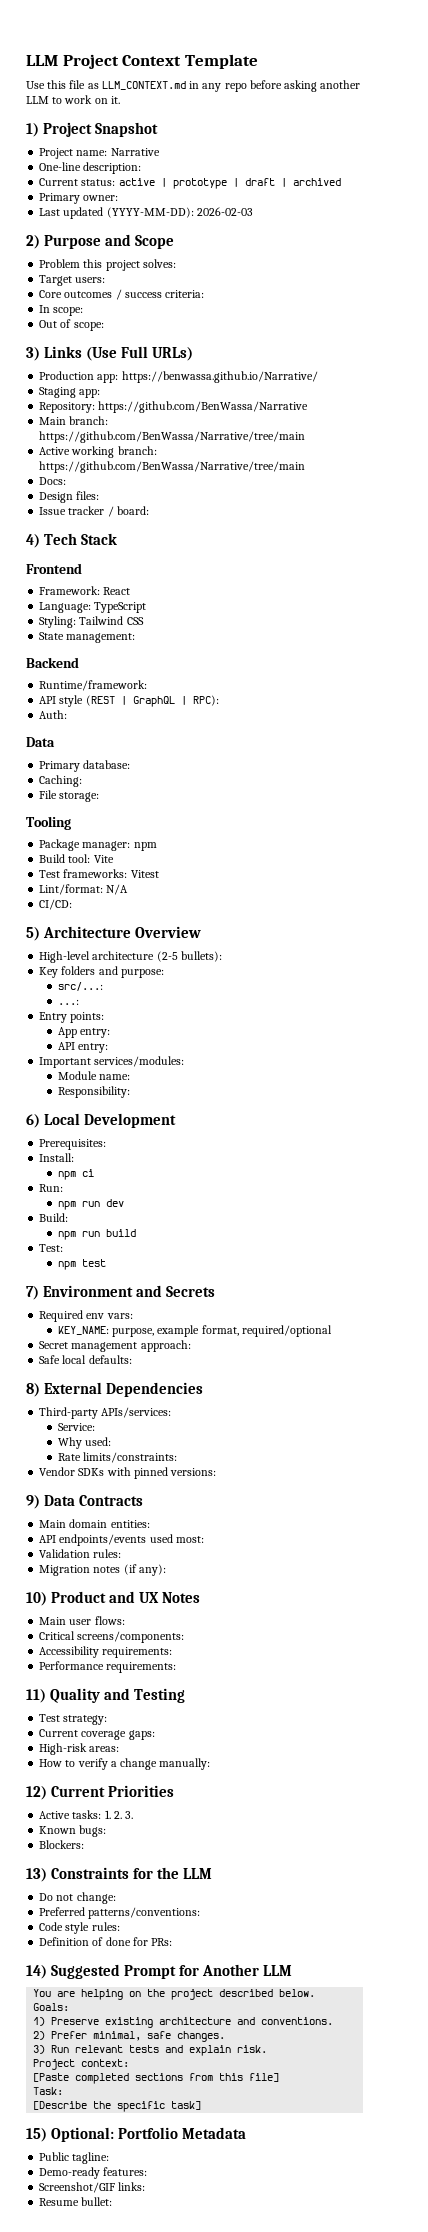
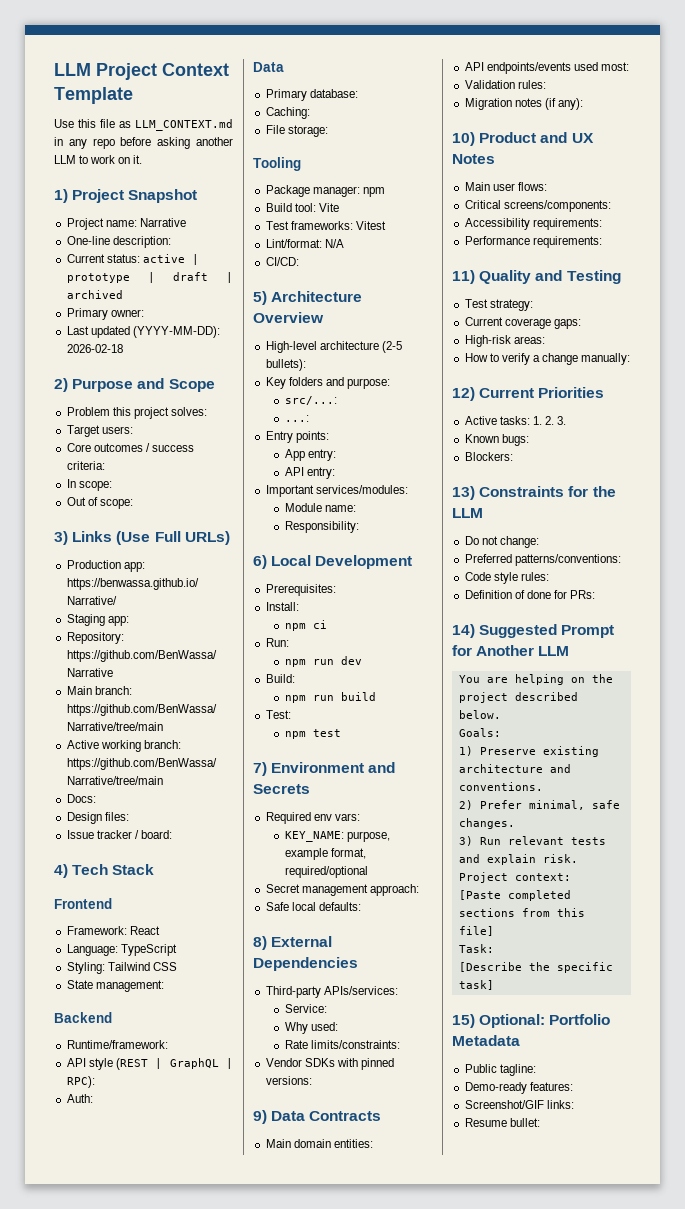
- Last updated (YYYY-MM-DD): 2026-02-03
+ Last updated (YYYY-MM-DD): 2026-02-18

